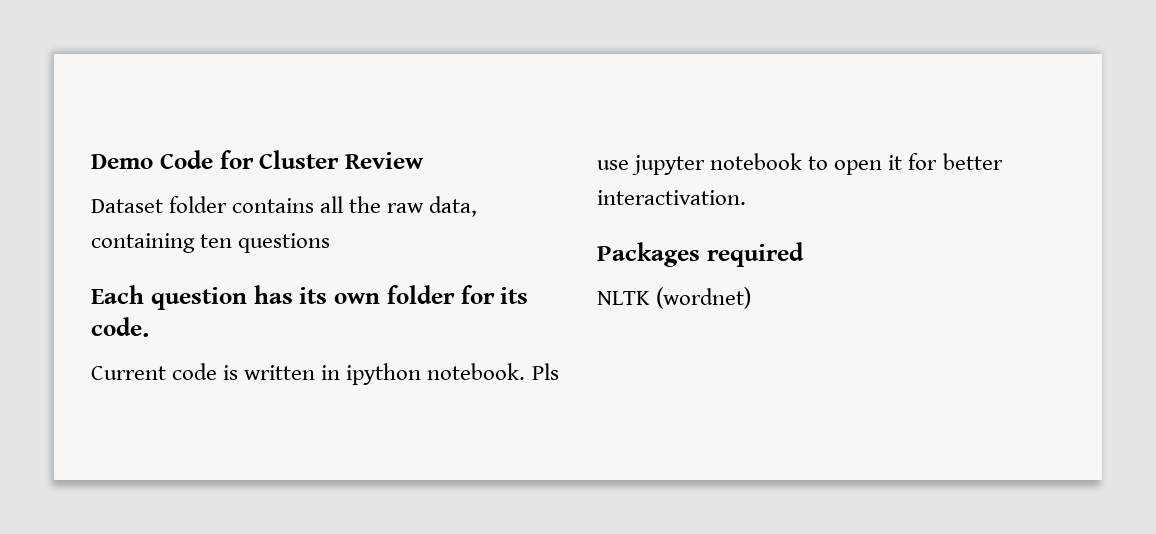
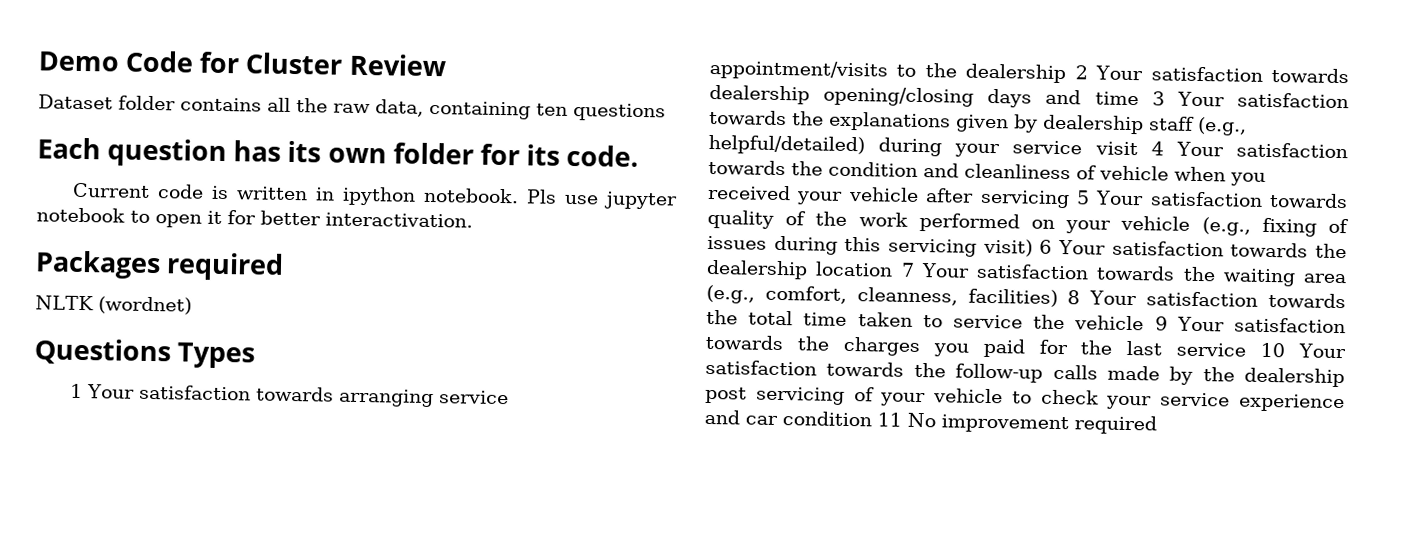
+ Questions Types
+ 1 Your satisfaction towards arranging service appointment/visits to the dealership 2 Your satisfaction towards dealership opening/closing days and time 3 Your satisfaction towards the explanations given by dealership staff (e.g., helpful/detailed) during your service visit 4 Your satisfaction towards the condition and cleanliness of vehicle when you received your vehicle after servicing 5 Your satisfaction towards quality of the work performed on your vehicle (e.g., fixing of issues during this servicing visit) 6 Your satisfaction towards the dealership location 7 Your satisfaction towards the waiting area (e.g., comfort, cleanness, facilities) 8 Your satisfaction towards the total time taken to service the vehicle 9 Your satisfaction towards the charges you paid for the last service 10 Your satisfaction towards the follow-up calls made by the dealership post servicing of your vehicle to check your service experience and car condition 11 No improvement required

